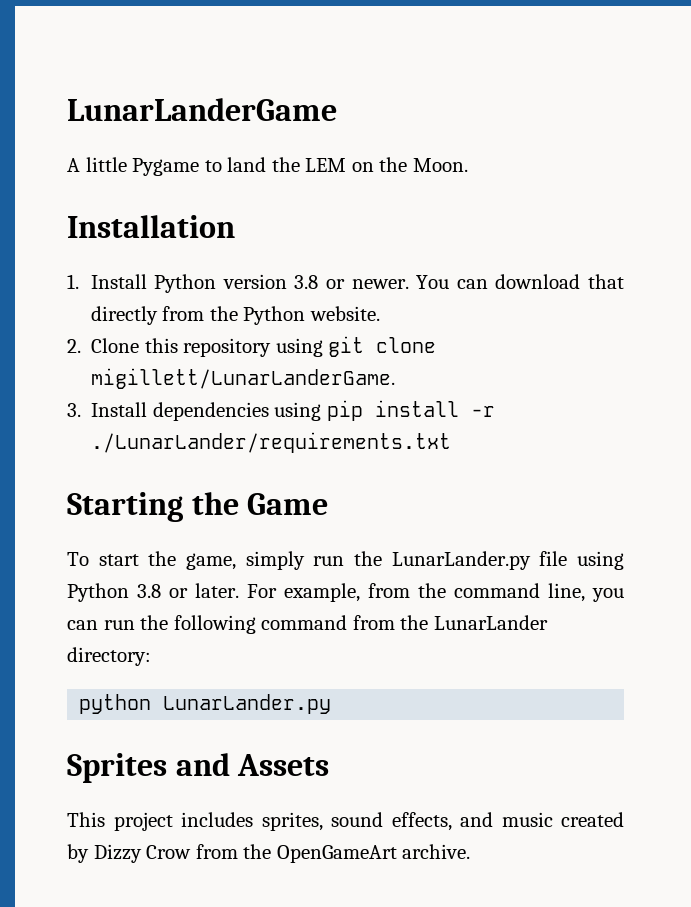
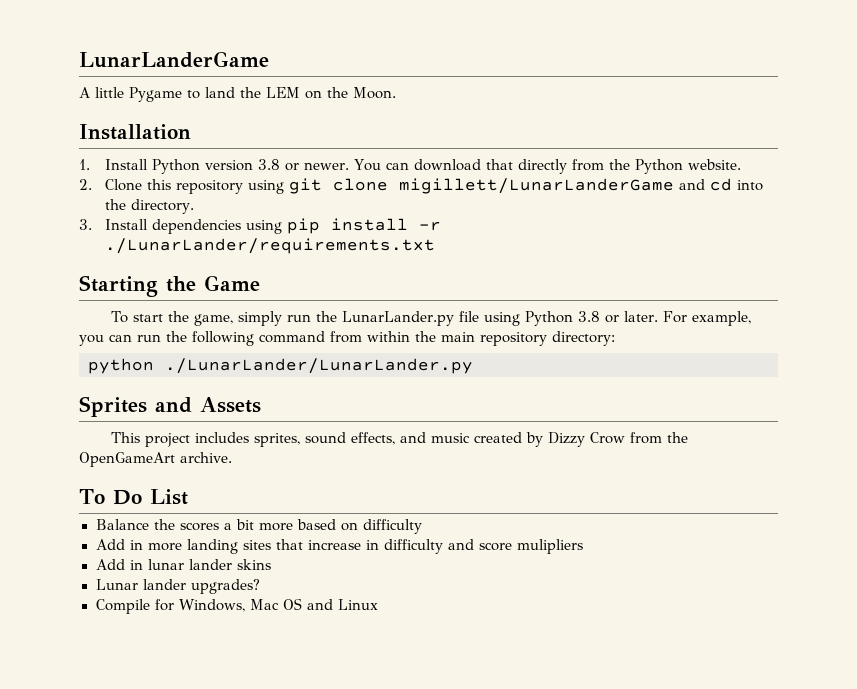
- 2. Clone this repository using git clone migillett/LunarLanderGame.
+ 2. Clone this repository using git clone migillett/LunarLanderGame and cd into the directory.
- For example, from the command line, you can run the following command from the LunarLander directory:
+ For example, you can run the following command from within the main repository directory:
- python LunarLander.py
+ python ./LunarLander/LunarLander.py
+ To Do List
+ Balance the scores a bit more based on difficulty
+ Add in more landing sites that increase in difficulty and score mulipliers
+ Add in lunar lander skins
+ Lunar lander upgrades?
+ Compile for Windows, Mac OS and Linux

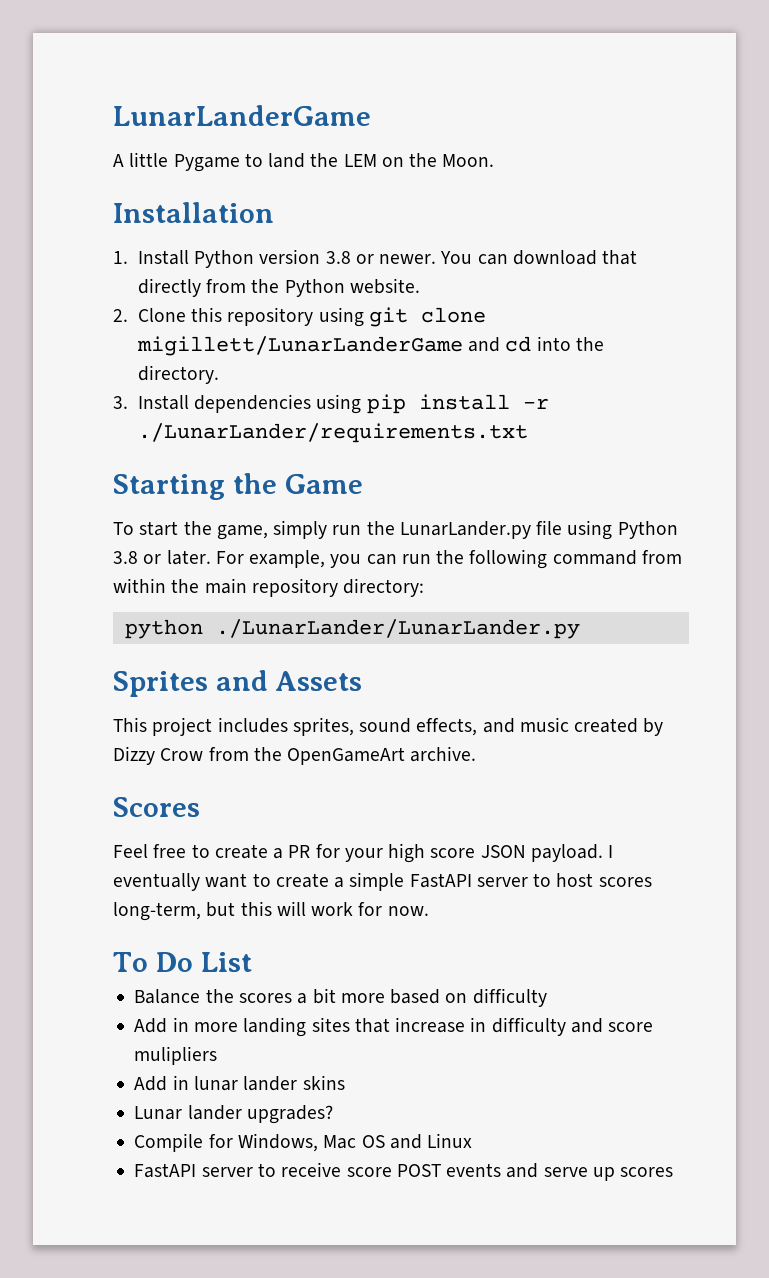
+ Scores
+ Feel free to create a PR for your high score JSON payload. I eventually want to create a simple FastAPI server to host scores long-term, but this will work for now.
+ FastAPI server to receive score POST events and serve up scores

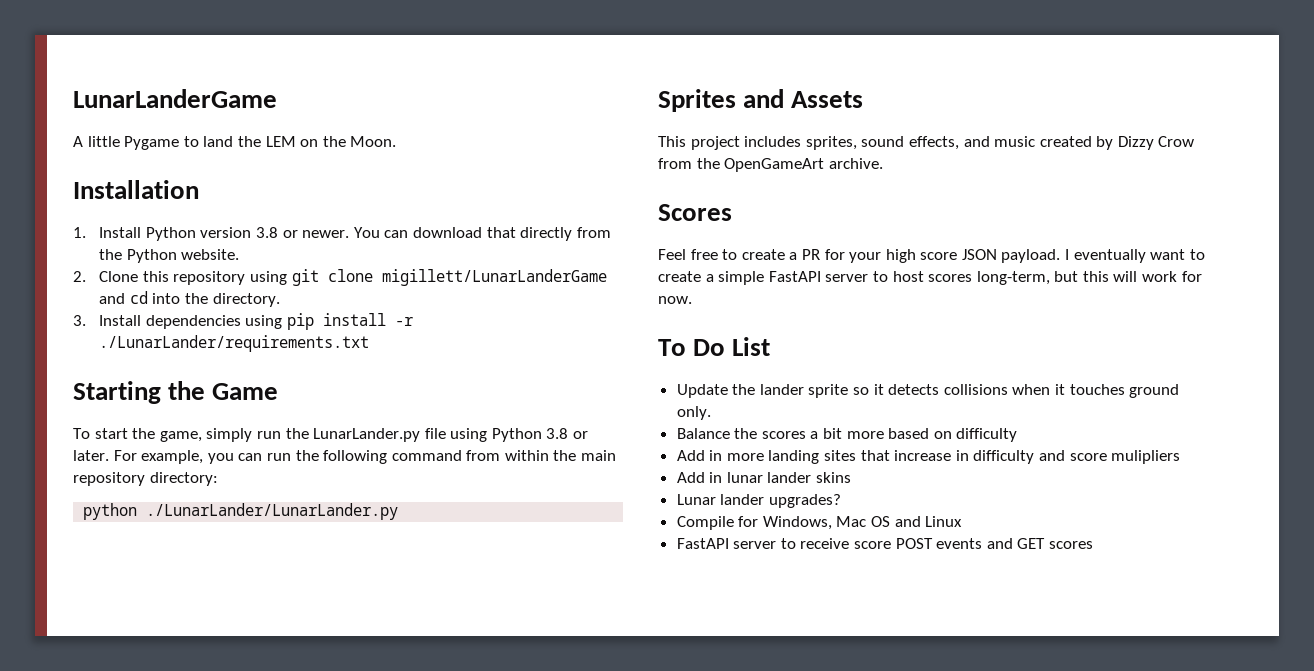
+ Update the lander sprite so it detects collisions when it touches ground only.
- FastAPI server to receive score POST events and serve up scores
+ FastAPI server to receive score POST events and GET scores

